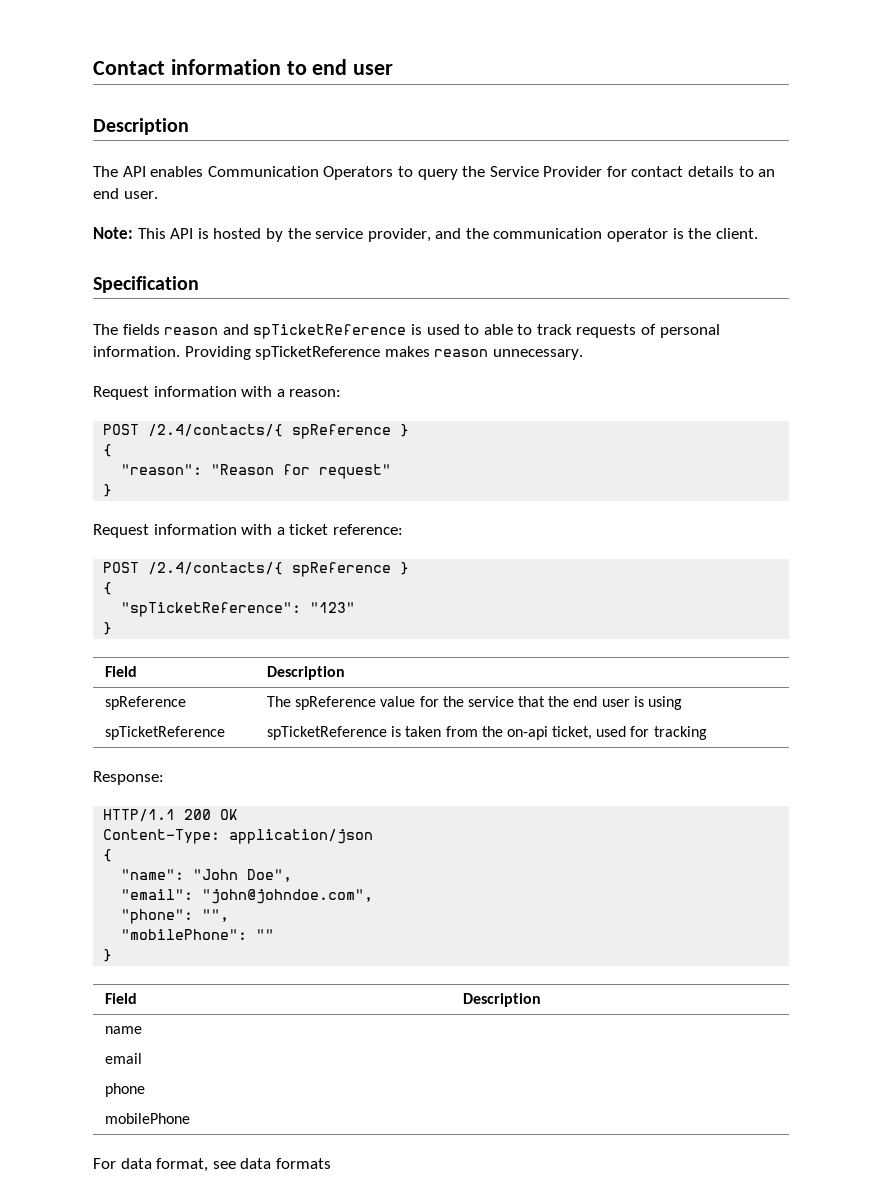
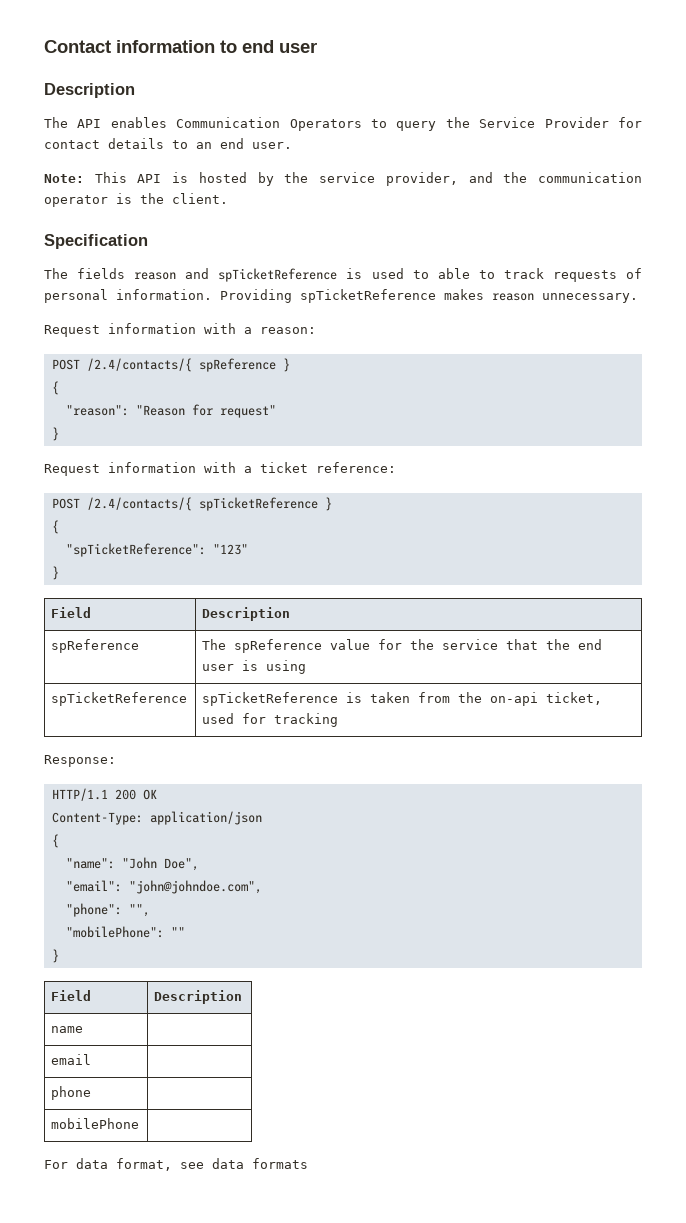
  Request information with a ticket reference:
- POST /2.4/contacts/{ spReference }
+ POST /2.4/contacts/{ spTicketReference }

